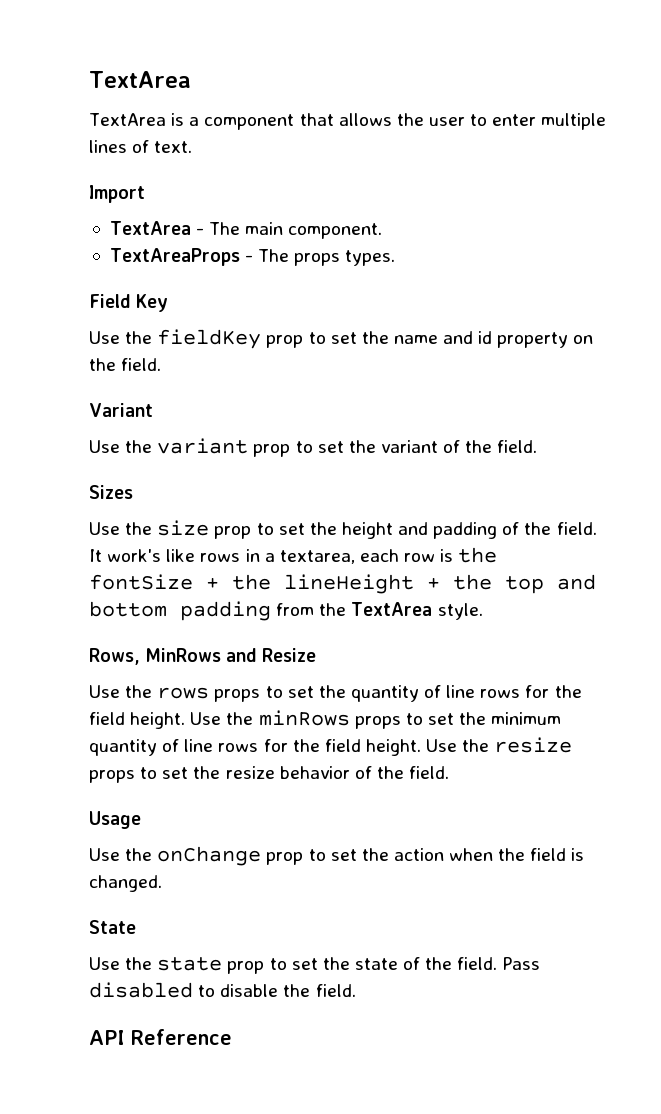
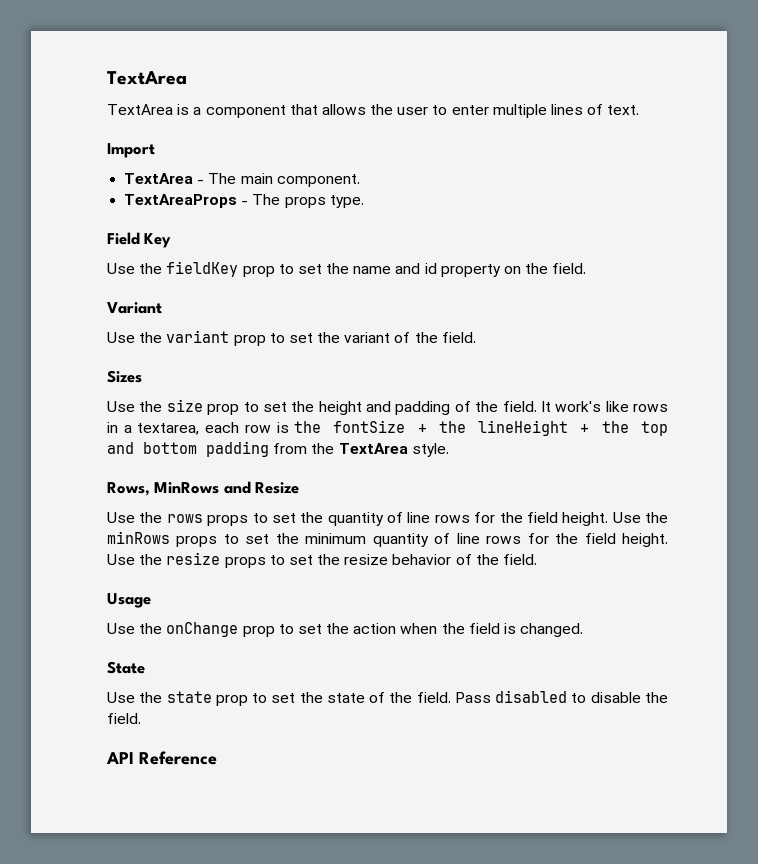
- TextAreaProps - The props types.
+ TextAreaProps - The props type.

